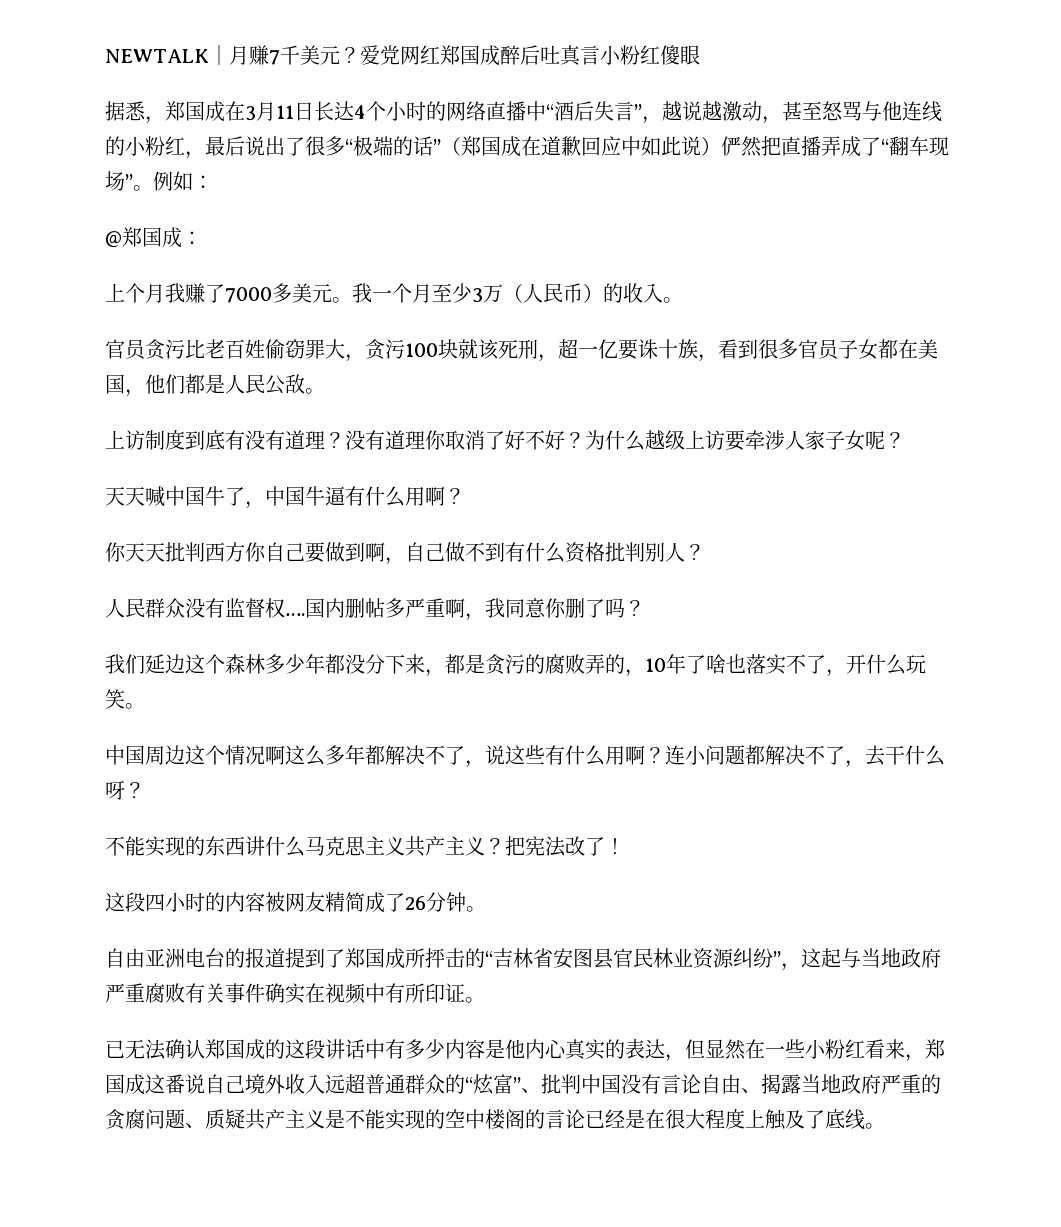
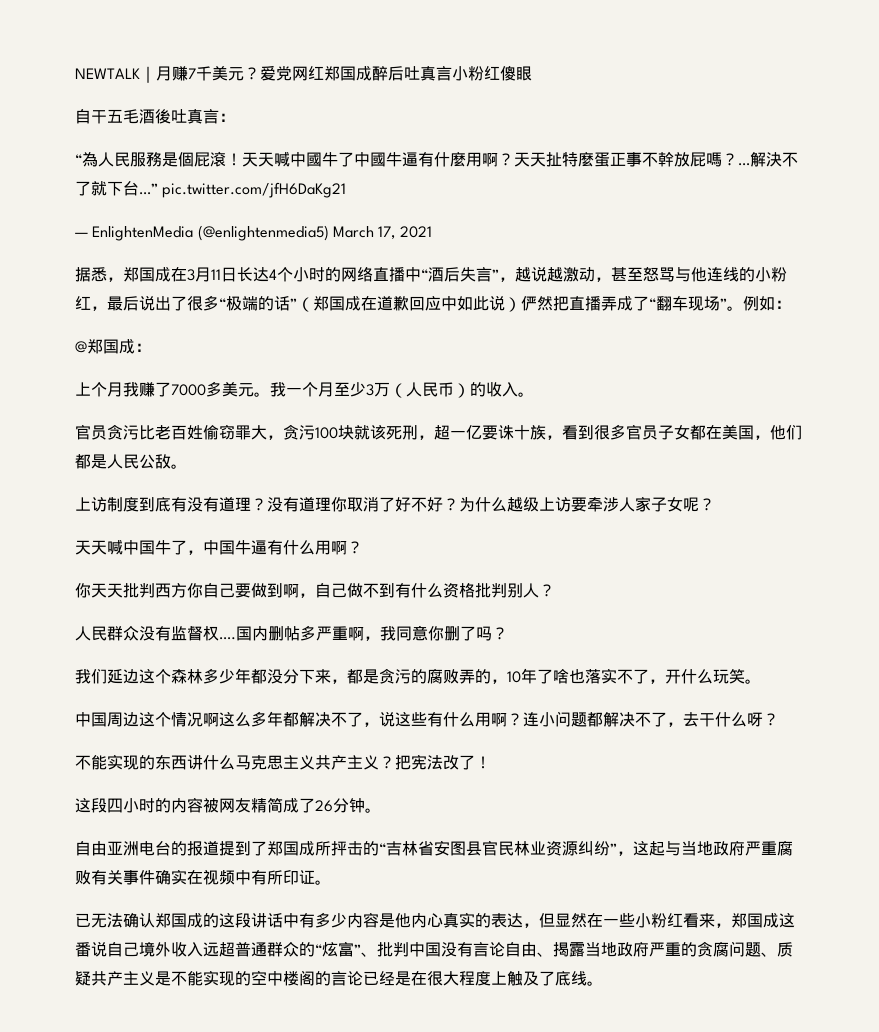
+ 自干五毛酒後吐真言：
+ “為人民服務是個屁滾！天天喊中國牛了中國牛逼有什麼用啊？天天扯特麼蛋正事不幹放屁嗎？…解決不了就下台…” pic.twitter.com/jfH6DaKg21
+ — EnlightenMedia (@enlightenmedia5) March 17, 2021

